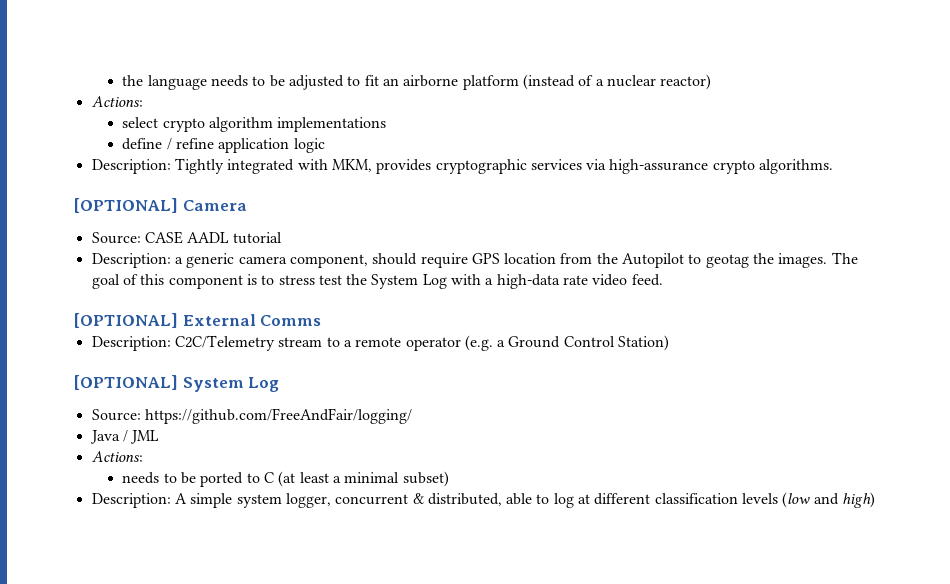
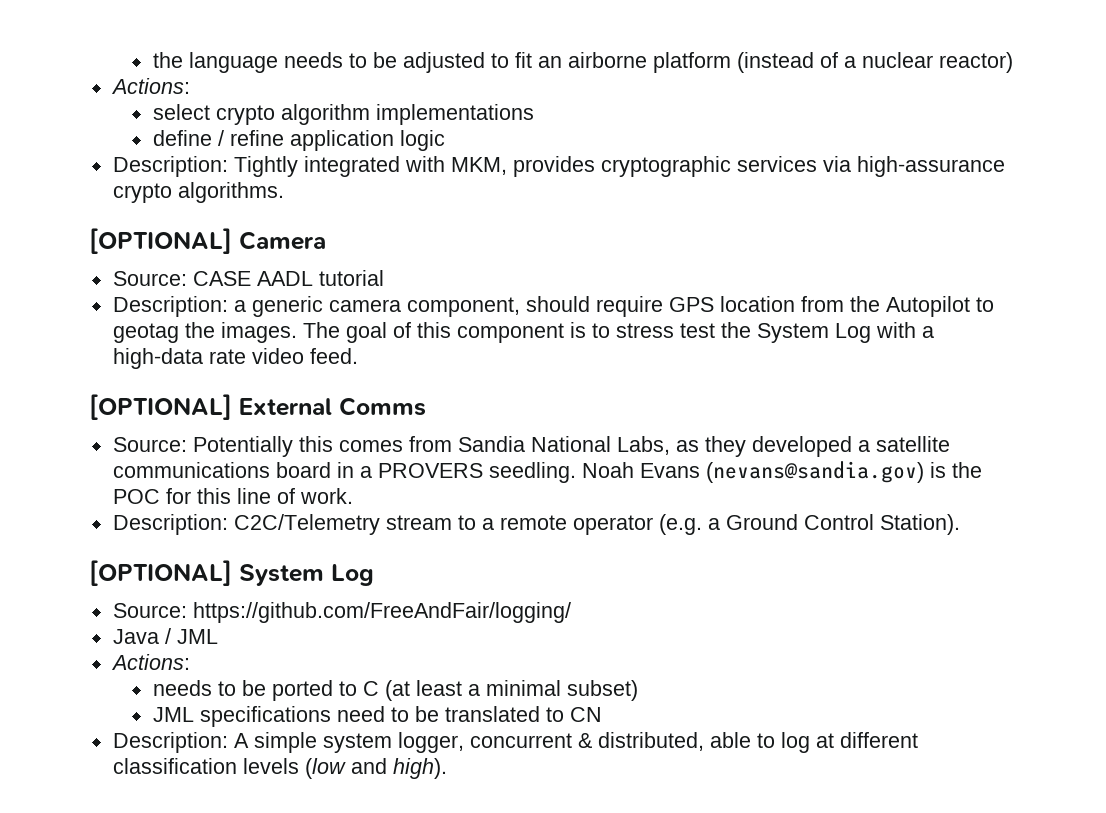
+ Source: Potentially this comes from Sandia National Labs, as they developed a satellite communications board in a PROVERS seedling. Noah Evans (nevans@sandia.gov) is the POC for this line of work.
- Description: C2C/Telemetry stream to a remote operator (e.g. a Ground Control Station)
+ Description: C2C/Telemetry stream to a remote operator (e.g. a Ground Control Station).
+ JML specifications need to be translated to CN
- Description: A simple system logger, concurrent & distributed, able to log at different classification levels (low and high)
+ Description: A simple system logger, concurrent & distributed, able to log at different classification levels (low and high).

